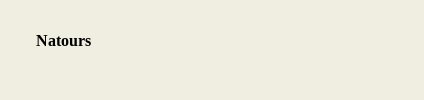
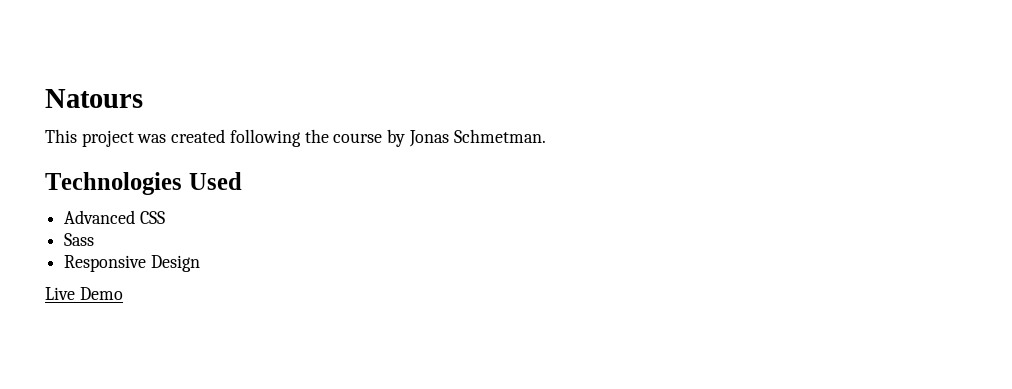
+ This project was created following the course by Jonas Schmetman.
+ Technologies Used
+ Advanced CSS
+ Sass
+ Responsive Design
+ Live Demo

